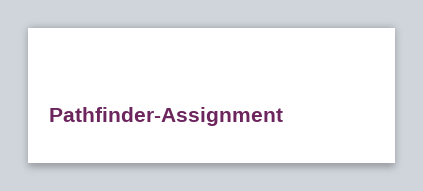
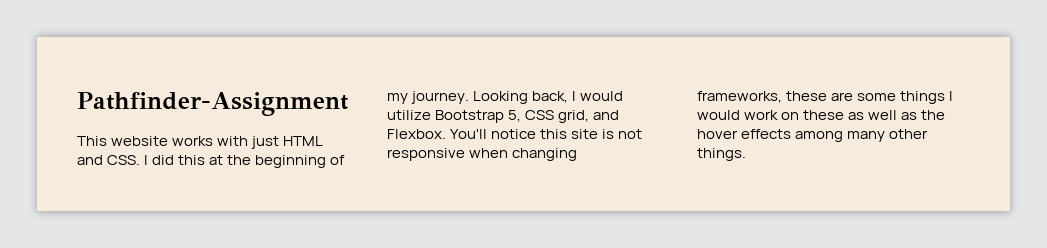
+ This website works with just HTML and CSS. I did this at the beginning of my journey. Looking back, I would utilize Bootstrap 5, CSS grid, and Flexbox. You'll notice this site is not responsive when changing frameworks, these are some things I would work on these as well as the hover effects among many other things.

